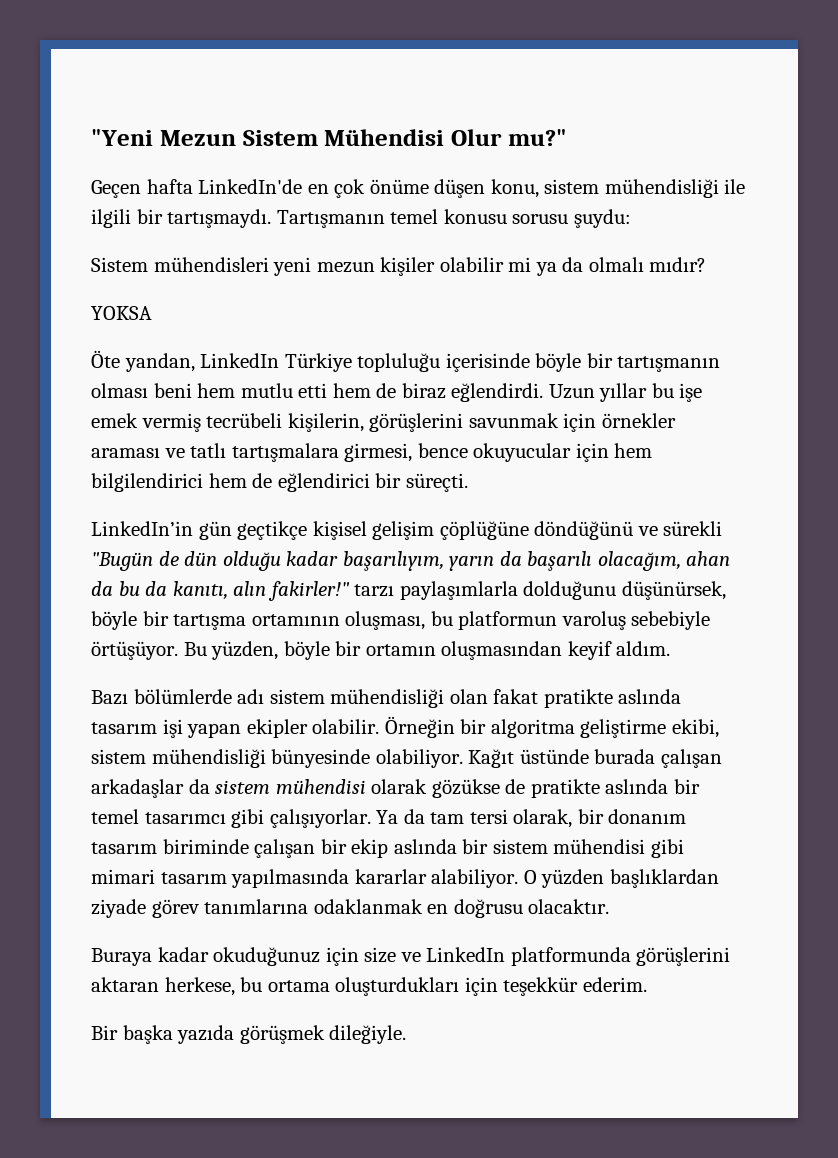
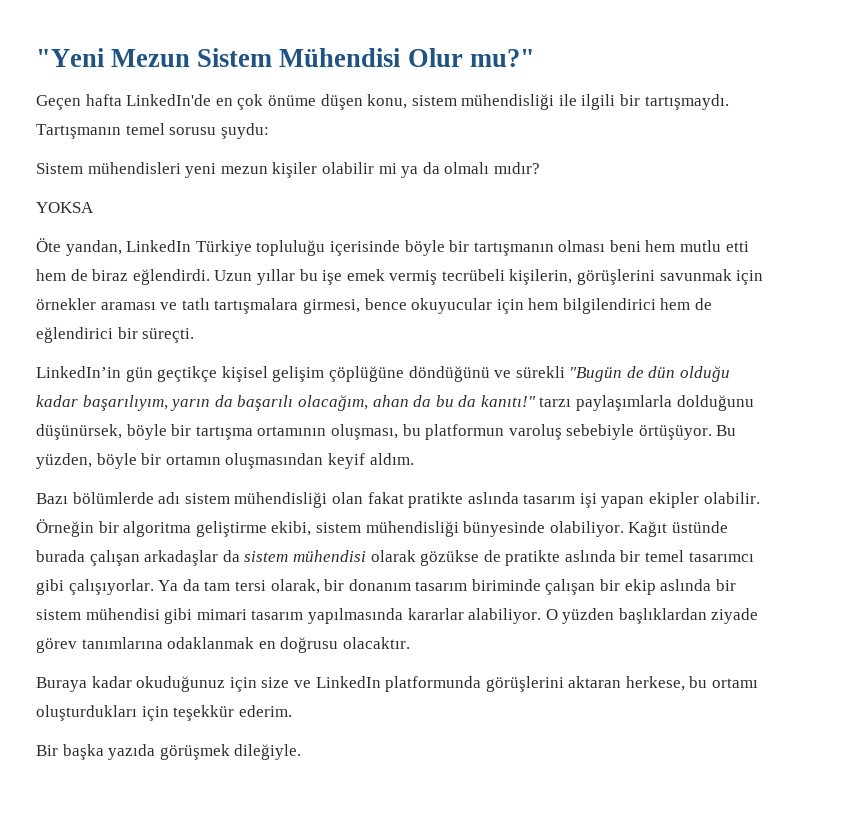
- Tartışmanın temel konusu sorusu şuydu:
+ Tartışmanın temel sorusu şuydu:
- LinkedIn’in gün geçtikçe kişisel gelişim çöplüğüne döndüğünü ve sürekli "Bugün de dün olduğu kadar başarılıyım, yarın da başarılı olacağım, ahan da bu da kanıtı, alın fakirler!" tarzı paylaşımlarla dolduğunu düşünürsek, böyle bir tartışma ortamının oluşması, bu platformun varoluş sebebiyle örtüşüyor.
+ LinkedIn’in gün geçtikçe kişisel gelişim çöplüğüne döndüğünü ve sürekli "Bugün de dün olduğu kadar başarılıyım, yarın da başarılı olacağım, ahan da bu da kanıtı!" tarzı paylaşımlarla dolduğunu düşünürsek, böyle bir tartışma ortamının oluşması, bu platformun varoluş sebebiyle örtüşüyor.
- Buraya kadar okuduğunuz için size ve LinkedIn platformunda görüşlerini aktaran herkese, bu ortama oluşturdukları için teşekkür ederim.
+ Buraya kadar okuduğunuz için size ve LinkedIn platformunda görüşlerini aktaran herkese, bu ortamı oluşturdukları için teşekkür ederim.

